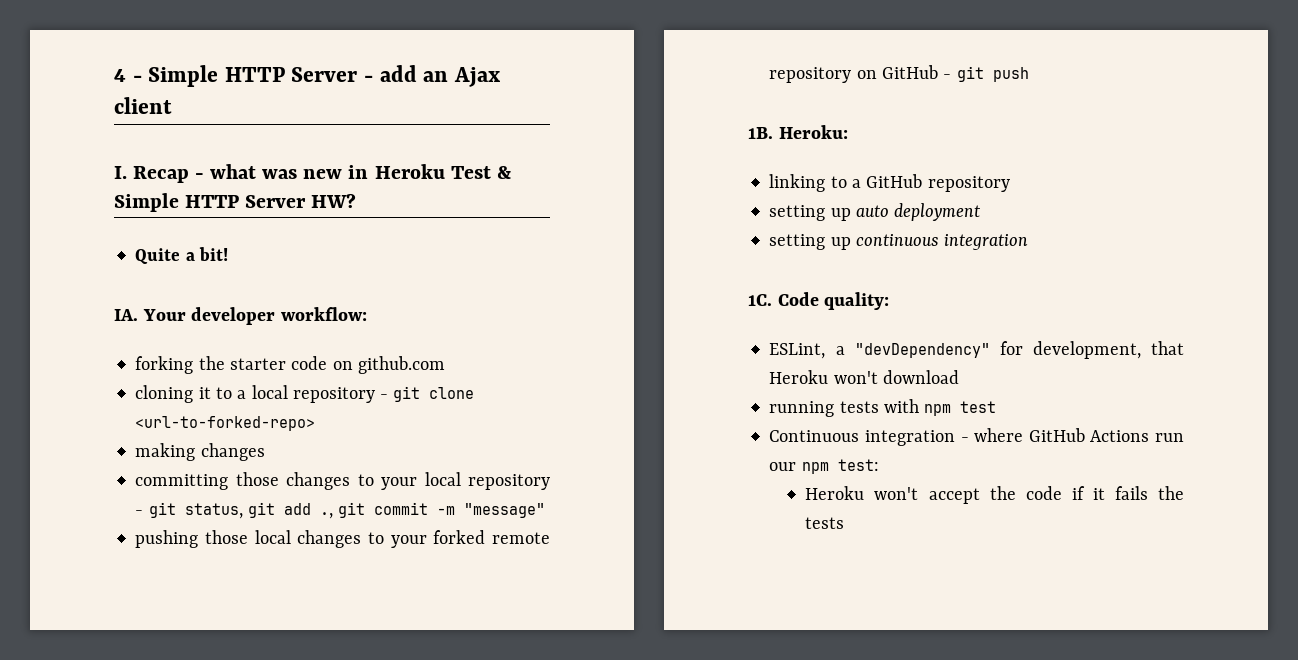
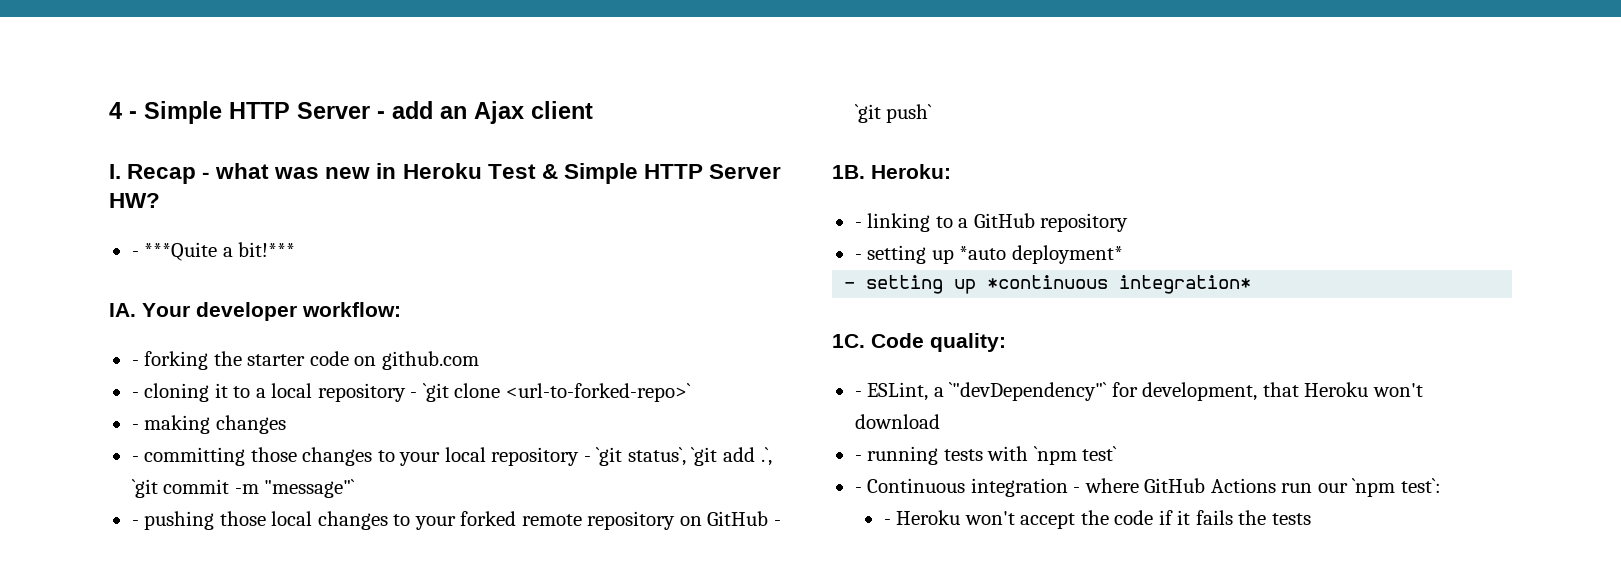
- Quite a bit!
+ - ***Quite a bit!***
- forking the starter code on github.com
+ - forking the starter code on github.com
- cloning it to a local repository - git clone <url-to-forked-repo>
- making changes
+ - cloning it to a local repository - `git clone <url-to-forked-repo>`
+ - making changes
- committing those changes to your local repository - git status, git add ., git commit -m "message"
- pushing those local changes to your forked remote repository on GitHub - git push
+ - committing those changes to your local repository - `git status`, `git add .`, `git commit -m "message"`
+ - pushing those local changes to your forked remote repository on GitHub - `git push`
- linking to a GitHub repository
+ - linking to a GitHub repository
- setting up auto deployment
- setting up continuous integration
+ - setting up *auto deployment*
+ - setting up *continuous integration*
- ESLint, a "devDependency" for development, that Heroku won't download
+ - ESLint, a `"devDependency"` for development, that Heroku won't download
- running tests with npm test
- Continuous integration - where GitHub Actions run our npm test:
- Heroku won't accept the code if it fails the tests
+ - running tests with `npm test`
+ - Continuous integration - where GitHub Actions run our `npm test`:
+ - Heroku won't accept the code if it fails the tests

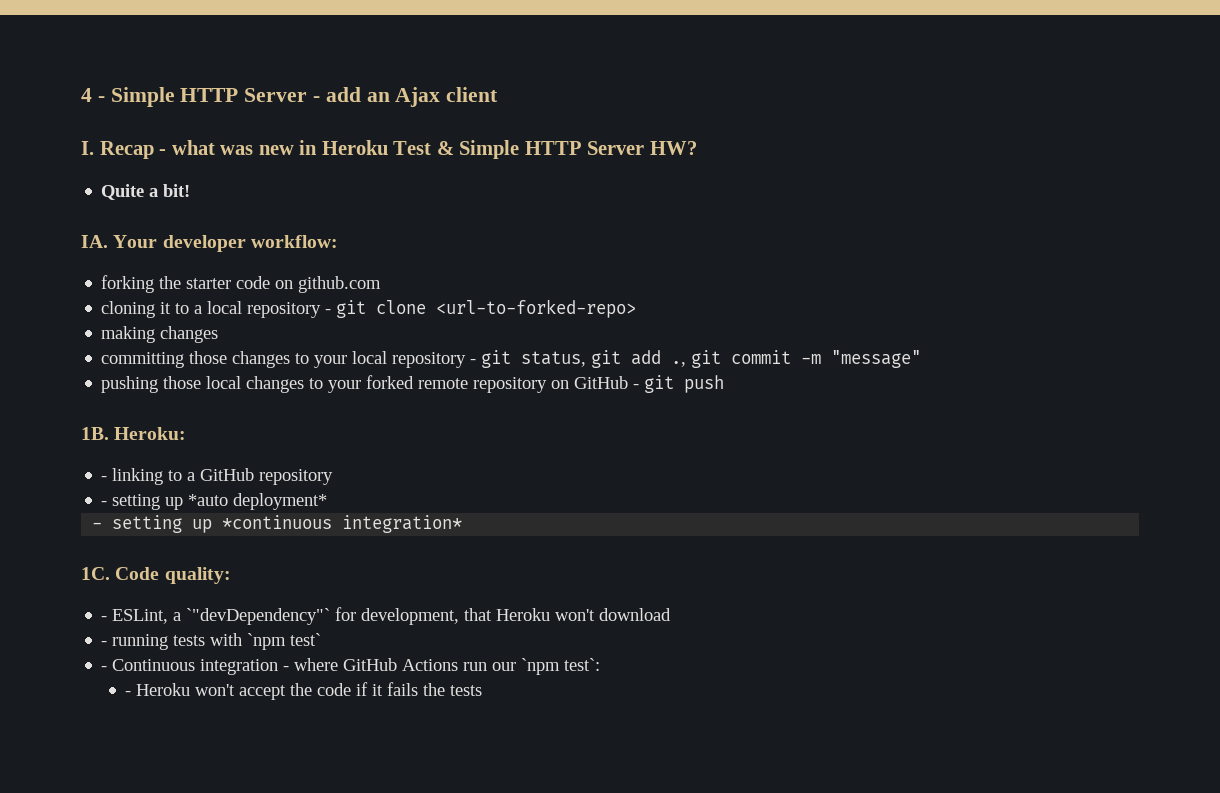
- - ***Quite a bit!***
+ Quite a bit!
- - forking the starter code on github.com
+ forking the starter code on github.com
- - cloning it to a local repository - `git clone <url-to-forked-repo>`
- - making changes
+ cloning it to a local repository - git clone <url-to-forked-repo>
+ making changes
- - committing those changes to your local repository - `git status`, `git add .`, `git commit -m "message"`
- - pushing those local changes to your forked remote repository on GitHub - `git push`
+ committing those changes to your local repository - git status, git add ., git commit -m "message"
+ pushing those local changes to your forked remote repository on GitHub - git push

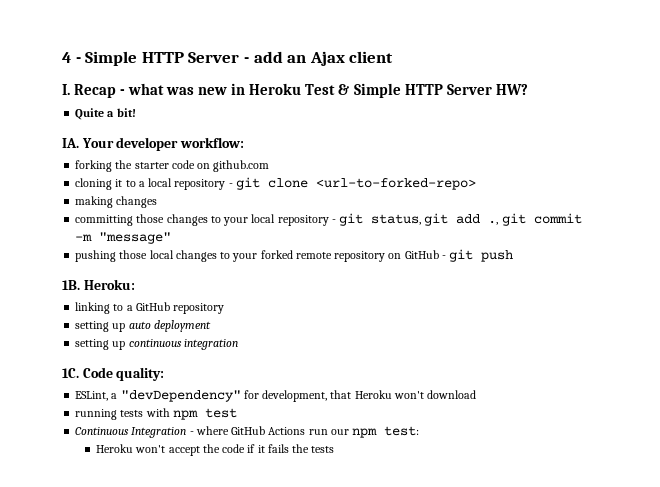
- - linking to a GitHub repository
+ linking to a GitHub repository
- - setting up *auto deployment*
- - setting up *continuous integration*
+ setting up auto deployment
+ setting up continuous integration
- - ESLint, a `"devDependency"` for development, that Heroku won't download
+ ESLint, a "devDependency" for development, that Heroku won't download
- - running tests with `npm test`
- - Continuous integration - where GitHub Actions run our `npm test`:
- - Heroku won't accept the code if it fails the tests
+ running tests with npm test
+ Continuous Integration - where GitHub Actions run our npm test:
+ Heroku won't accept the code if it fails the tests

